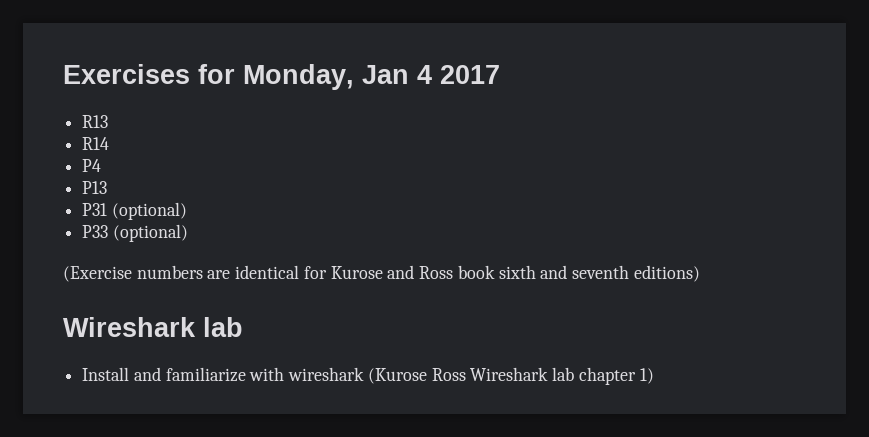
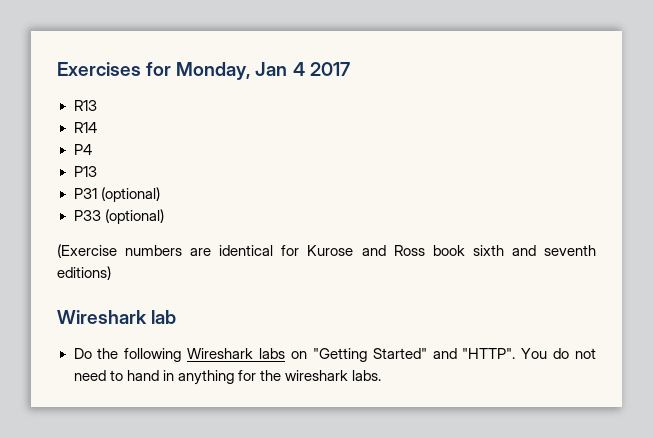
- Install and familiarize with wireshark (Kurose Ross Wireshark lab chapter 1)
+ Do the following Wireshark labs on "Getting Started" and "HTTP". You do not need to hand in anything for the wireshark labs.

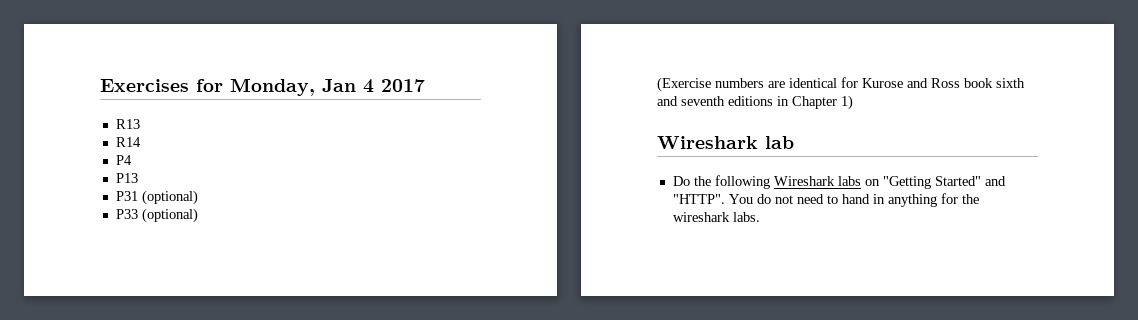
- (Exercise numbers are identical for Kurose and Ross book sixth and seventh editions)
+ (Exercise numbers are identical for Kurose and Ross book sixth and seventh editions in Chapter 1)

